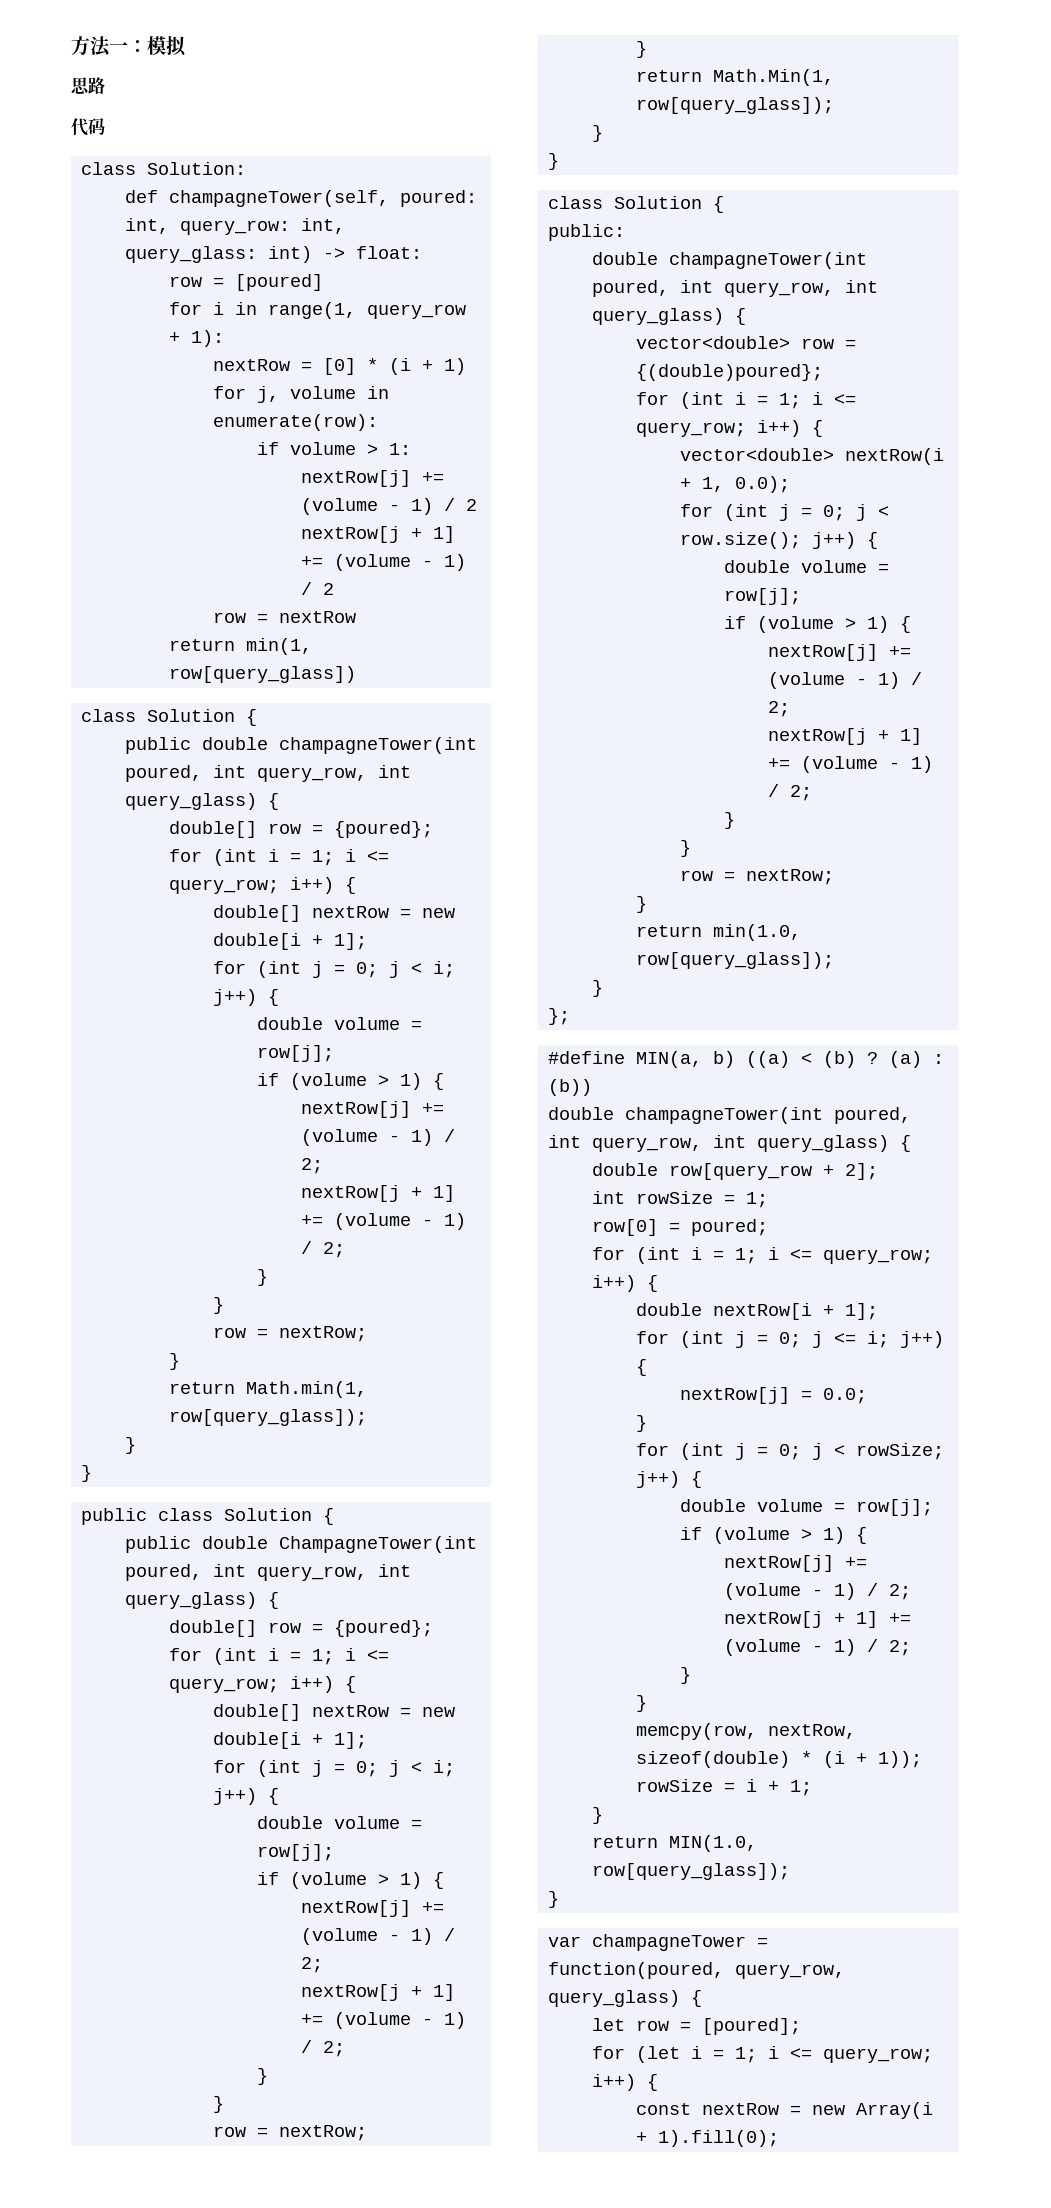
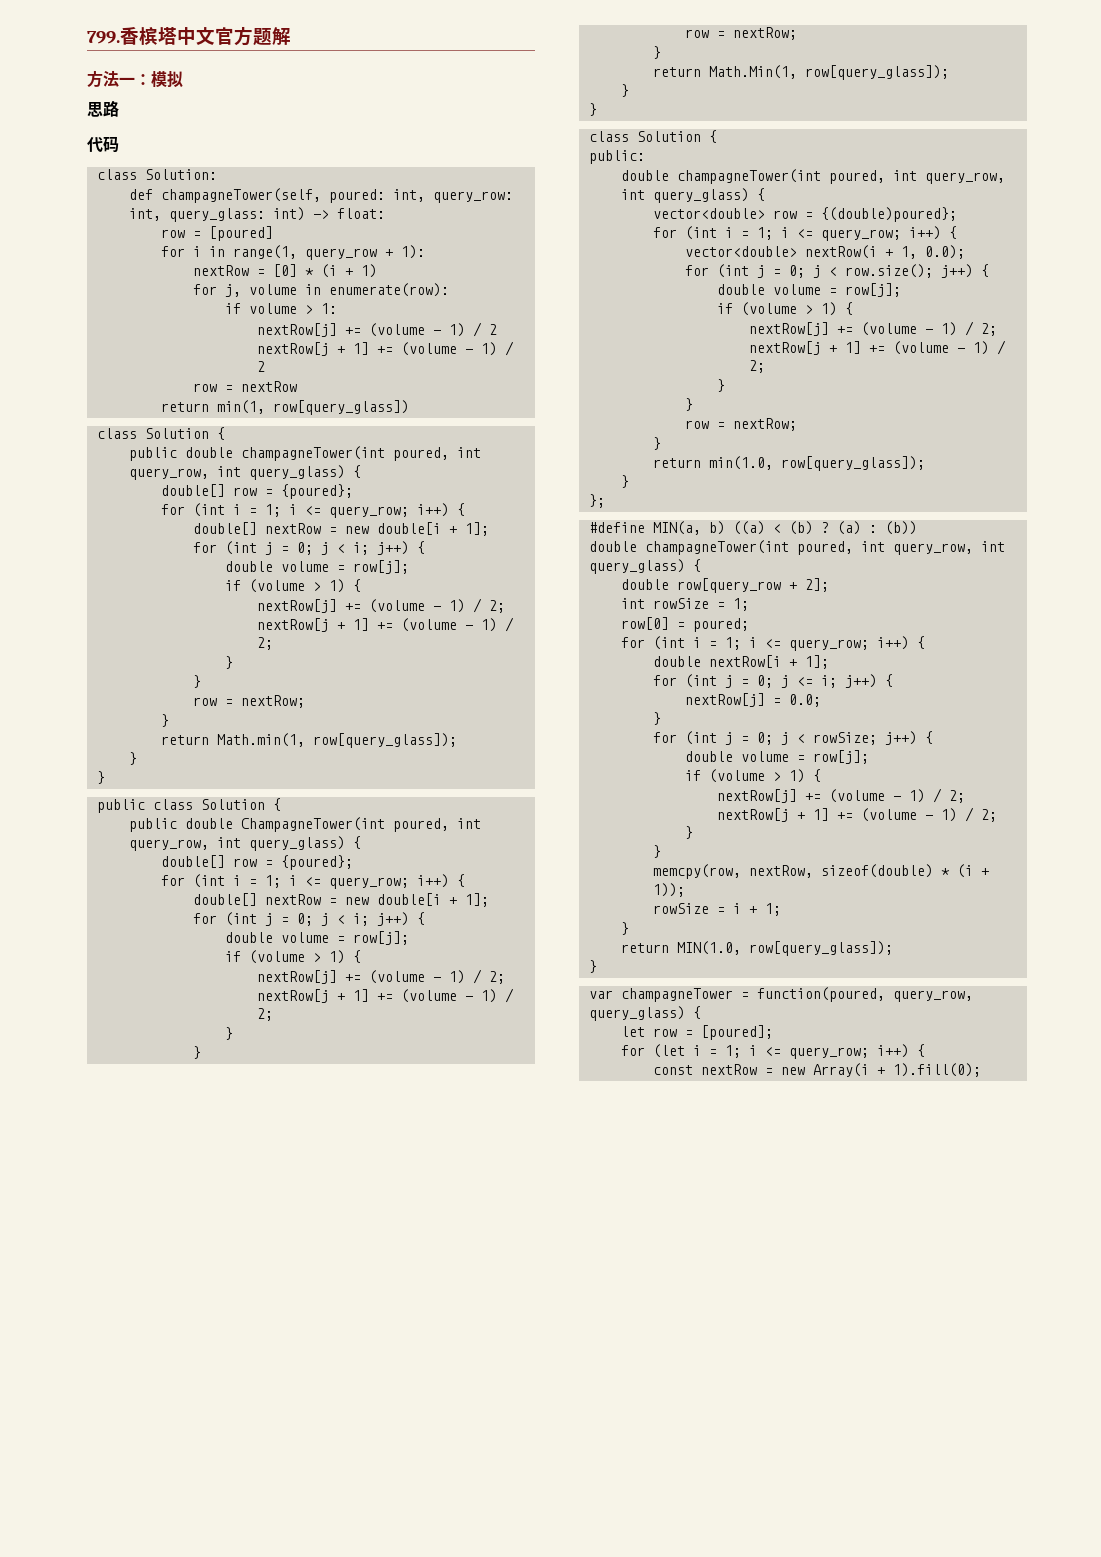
+ 799.香槟塔中文官方题解

